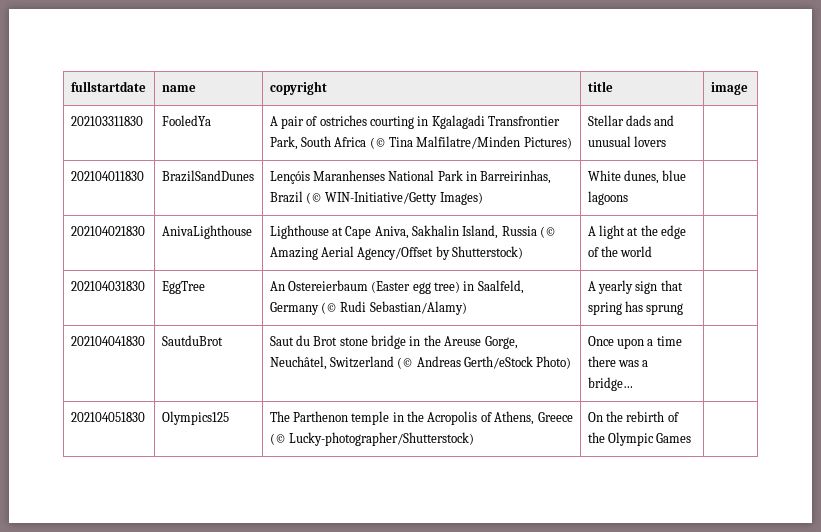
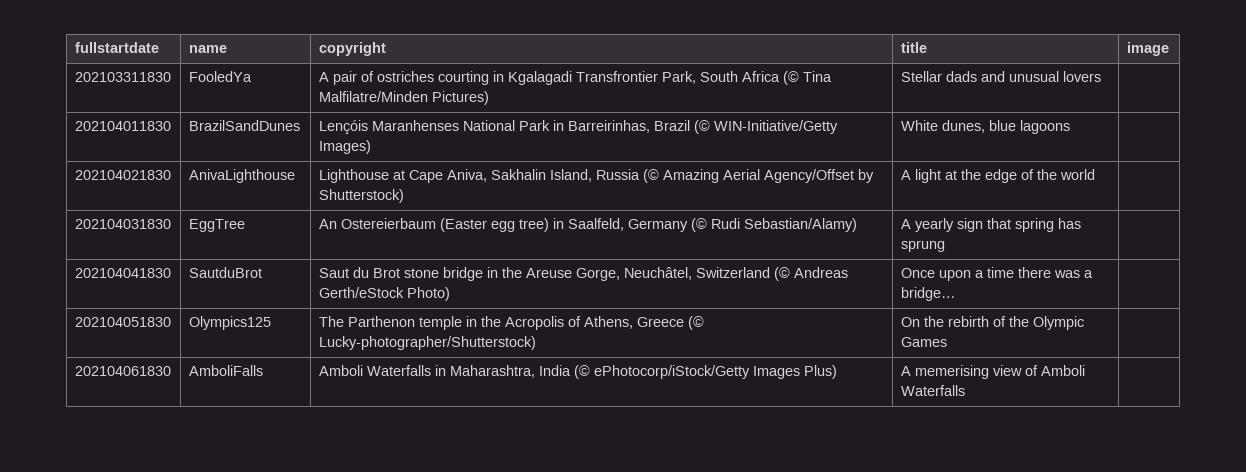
+ 202104061830 | AmboliFalls | Amboli Waterfalls in Maharashtra, India (© ePhotocorp/iStock/Getty Images Plus) | A memerising view of Amboli Waterfalls |

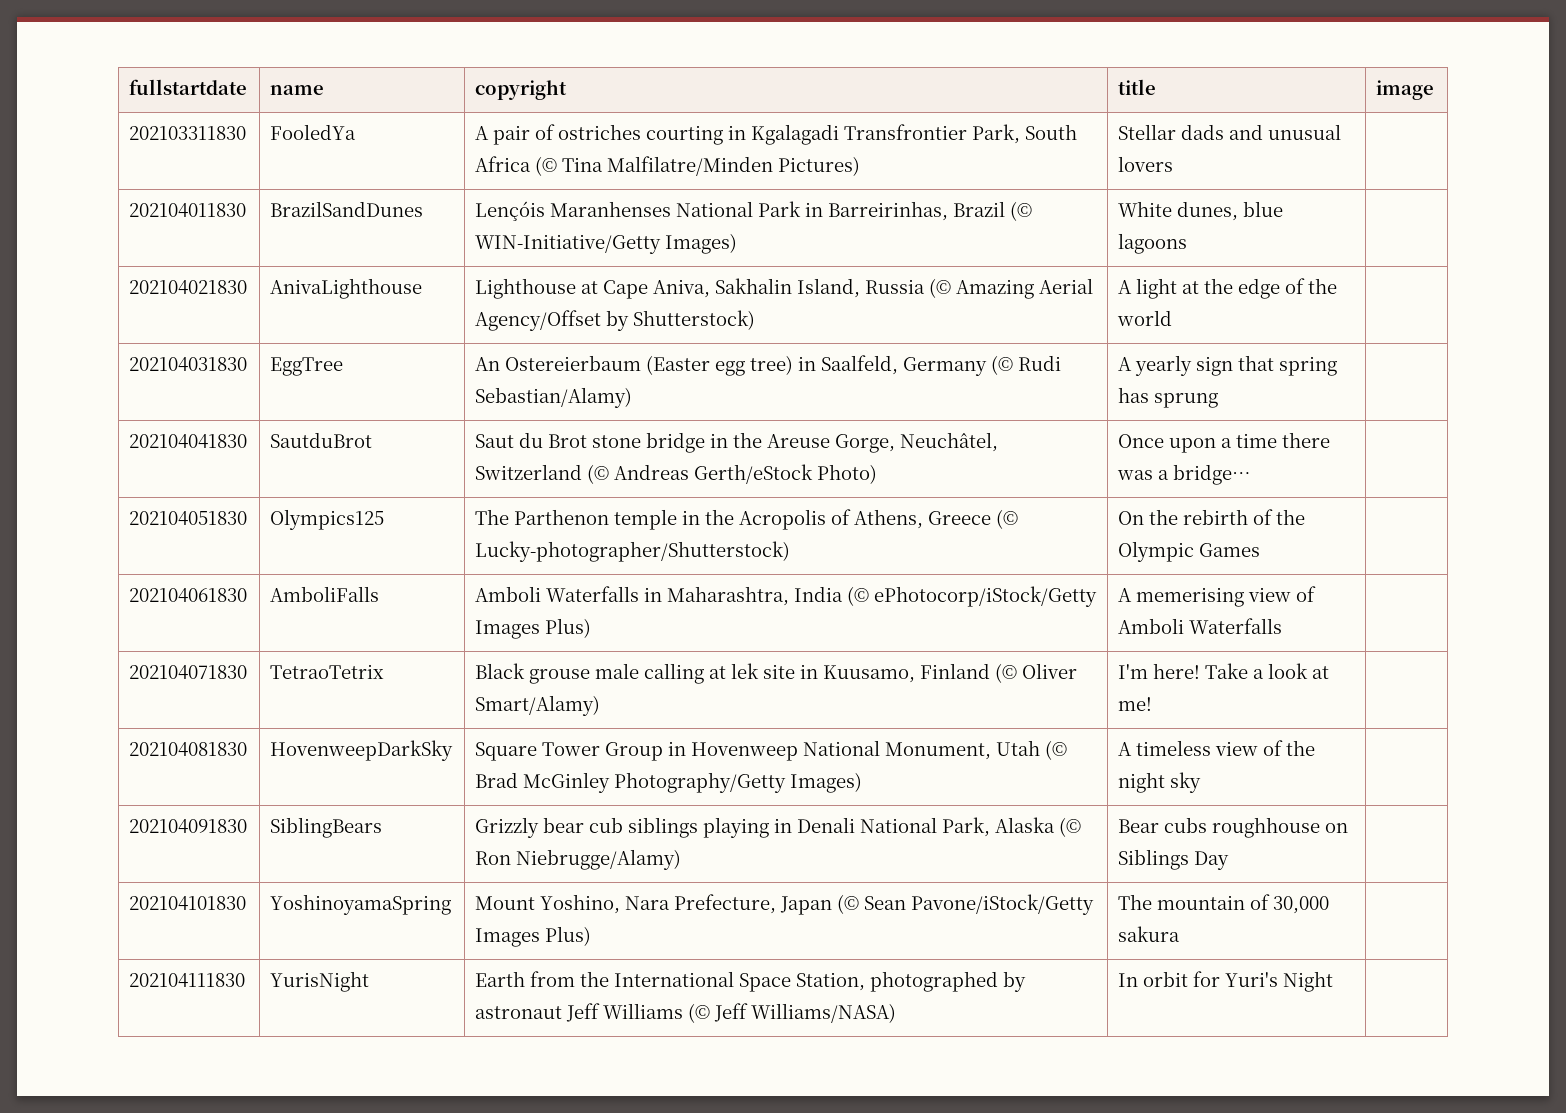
+ 202104071830 | TetraoTetrix | Black grouse male calling at lek site in Kuusamo, Finland (© Oliver Smart/Alamy) | I'm here! Take a look at me! |
+ 202104081830 | HovenweepDarkSky | Square Tower Group in Hovenweep National Monument, Utah (© Brad McGinley Photography/Getty Images) | A timeless view of the night sky |
+ 202104091830 | SiblingBears | Grizzly bear cub siblings playing in Denali National Park, Alaska (© Ron Niebrugge/Alamy) | Bear cubs roughhouse on Siblings Day |
+ 202104101830 | YoshinoyamaSpring | Mount Yoshino, Nara Prefecture, Japan (© Sean Pavone/iStock/Getty Images Plus) | The mountain of 30,000 sakura |
+ 202104111830 | YurisNight | Earth from the International Space Station, photographed by astronaut Jeff Williams (© Jeff Williams/NASA) | In orbit for Yuri's Night |

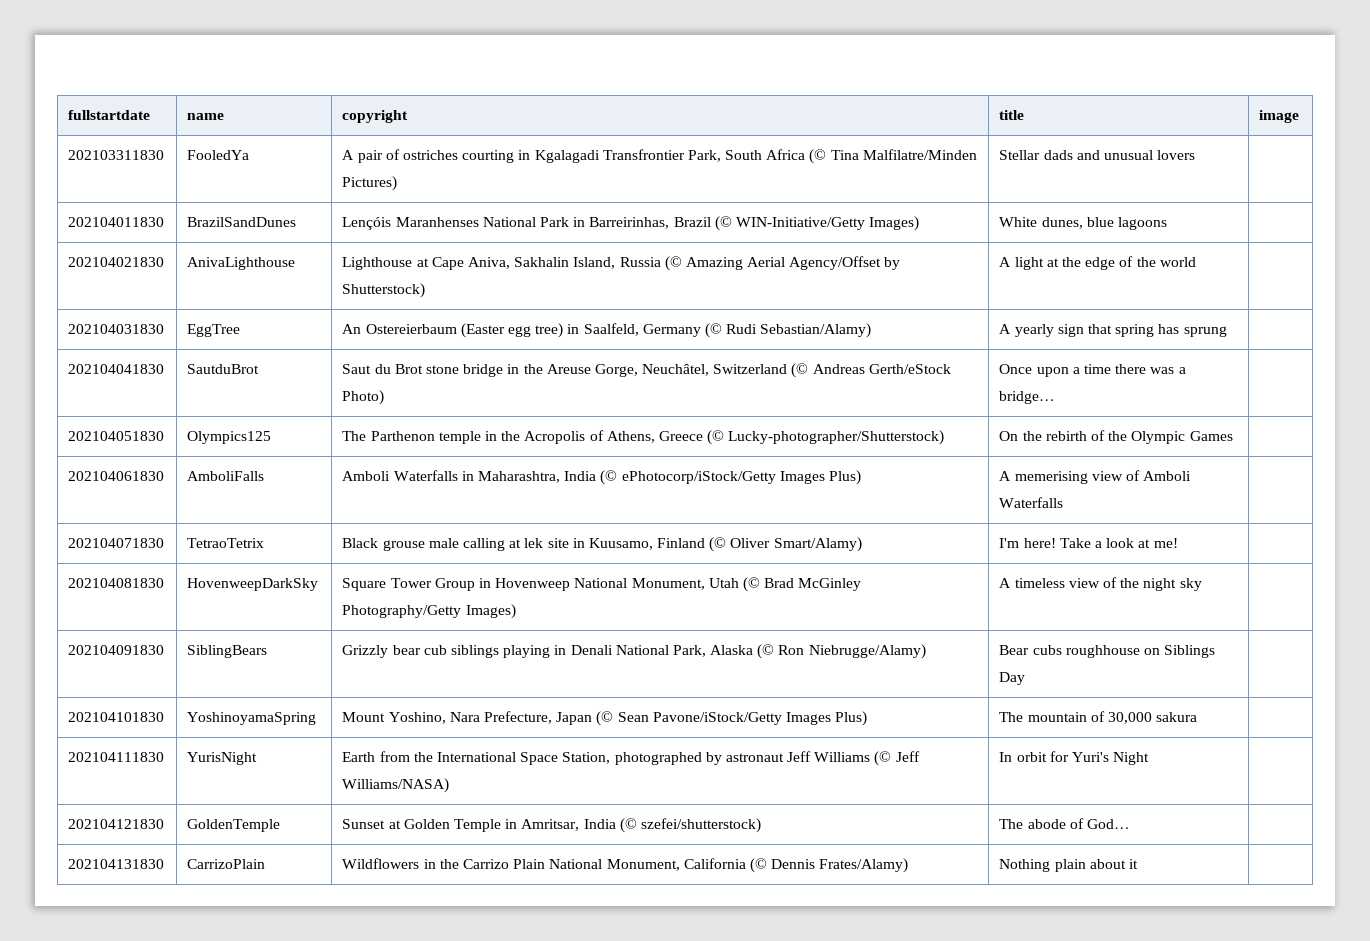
+ 202104121830 | GoldenTemple | Sunset at Golden Temple in Amritsar, India (© szefei/shutterstock) | The abode of God… |
+ 202104131830 | CarrizoPlain | Wildflowers in the Carrizo Plain National Monument, California (© Dennis Frates/Alamy) | Nothing plain about it |

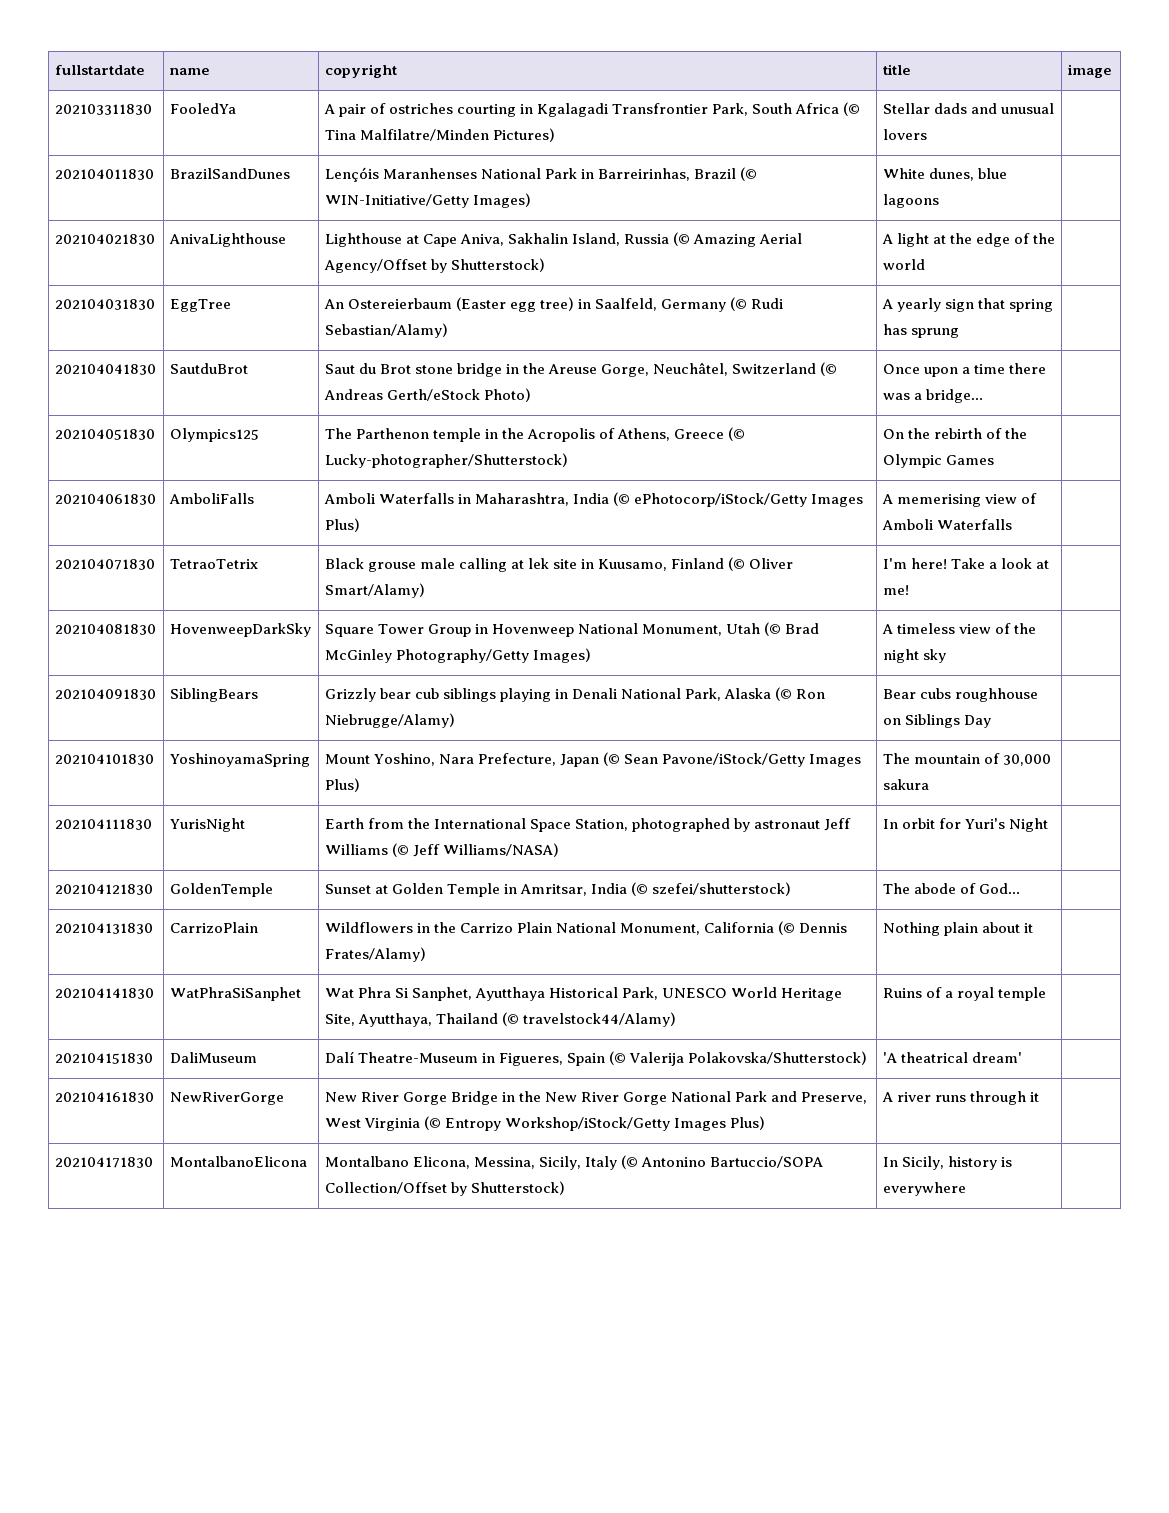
+ 202104141830 | WatPhraSiSanphet | Wat Phra Si Sanphet, Ayutthaya Historical Park, UNESCO World Heritage Site, Ayutthaya, Thailand (© travelstock44/Alamy) | Ruins of a royal temple |
+ 202104151830 | DaliMuseum | Dalí Theatre-Museum in Figueres, Spain (© Valerija Polakovska/Shutterstock) | 'A theatrical dream' |
+ 202104161830 | NewRiverGorge | New River Gorge Bridge in the New River Gorge National Park and Preserve, West Virginia (© Entropy Workshop/iStock/Getty Images Plus) | A river runs through it |
+ 202104171830 | MontalbanoElicona | Montalbano Elicona, Messina, Sicily, Italy (© Antonino Bartuccio/SOPA Collection/Offset by Shutterstock) | In Sicily, history is everywhere |

